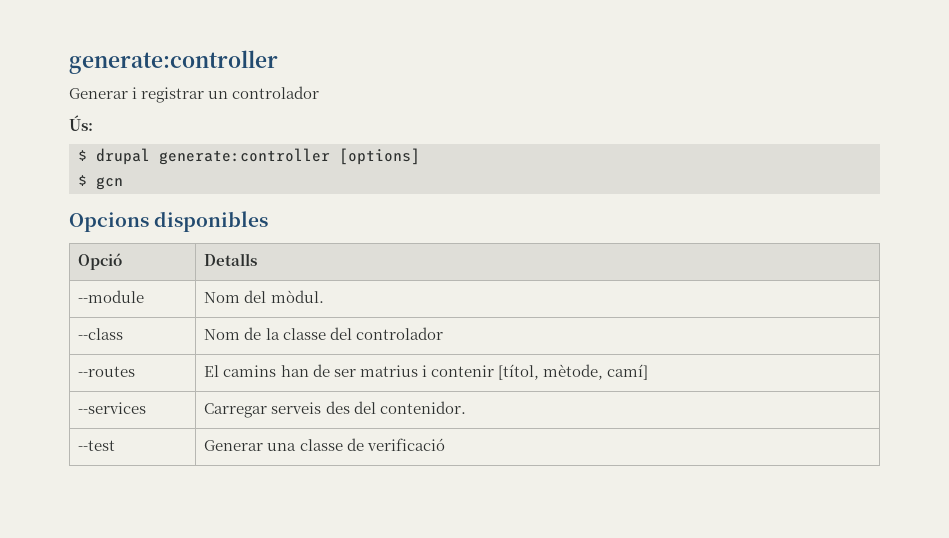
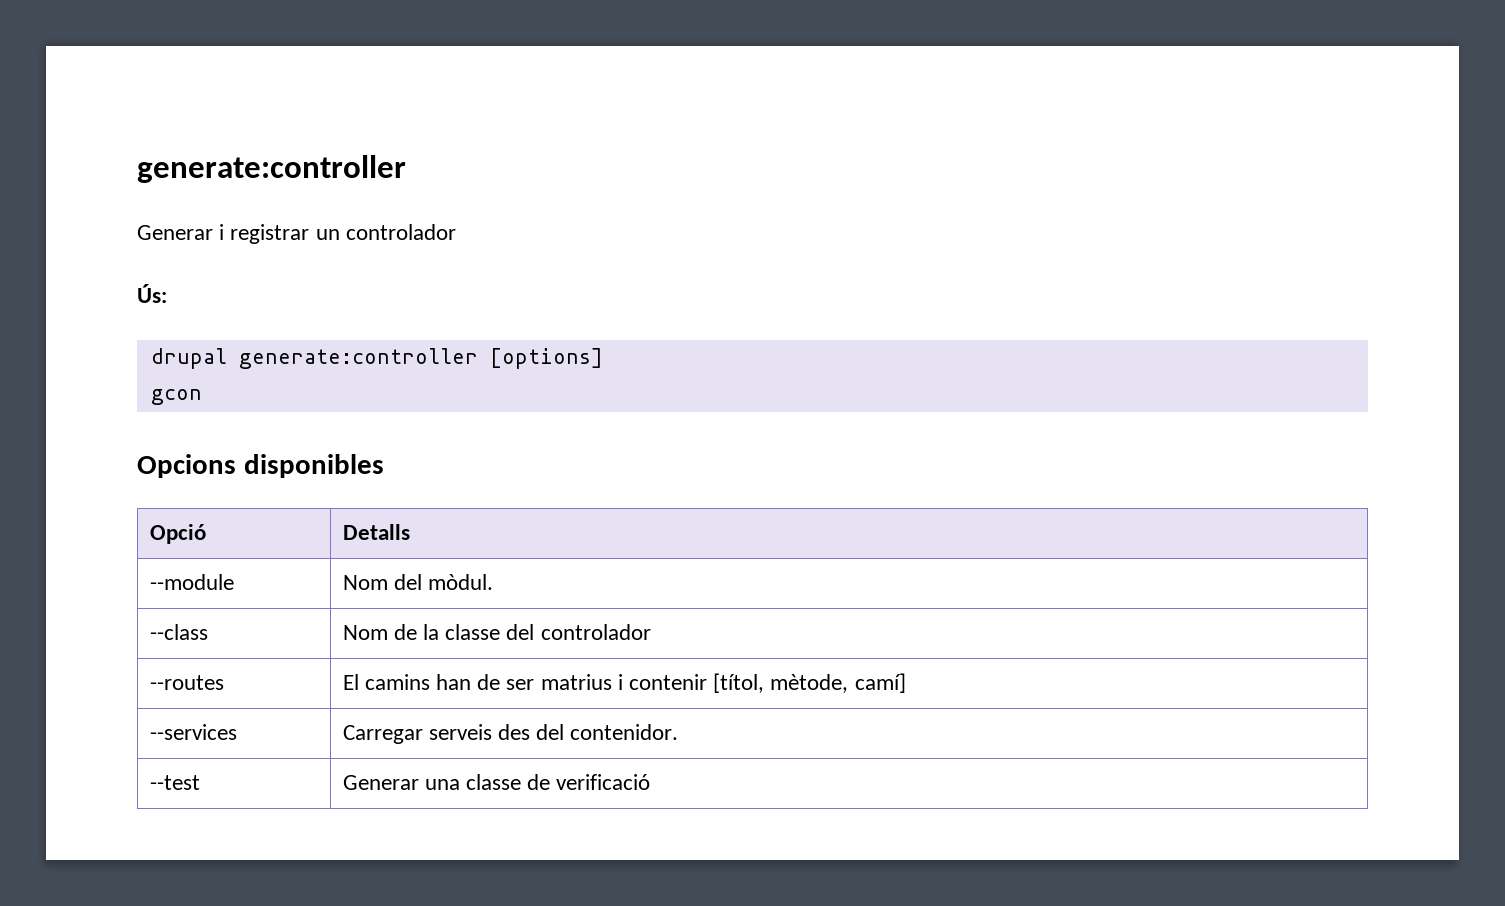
- $ drupal generate:controller [options]
+ drupal generate:controller [options]
- $ gcn
+ gcon

